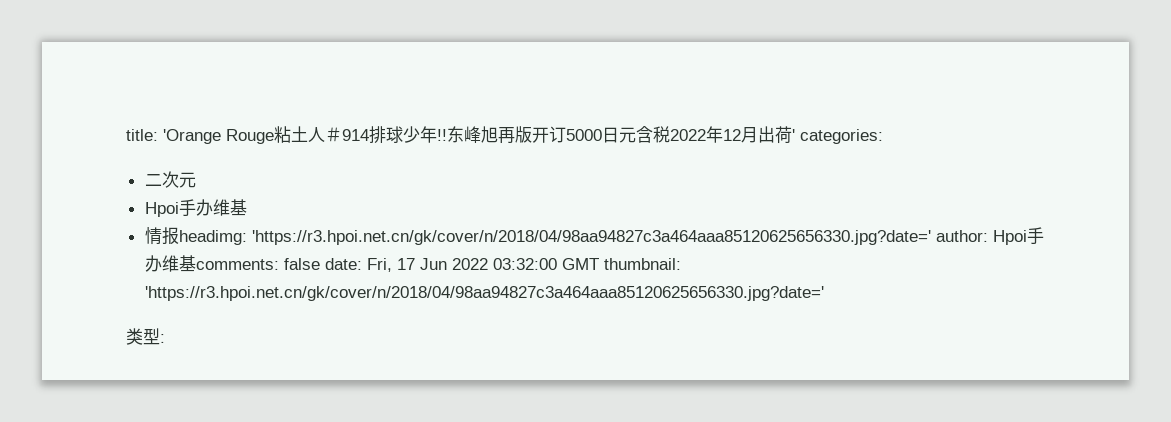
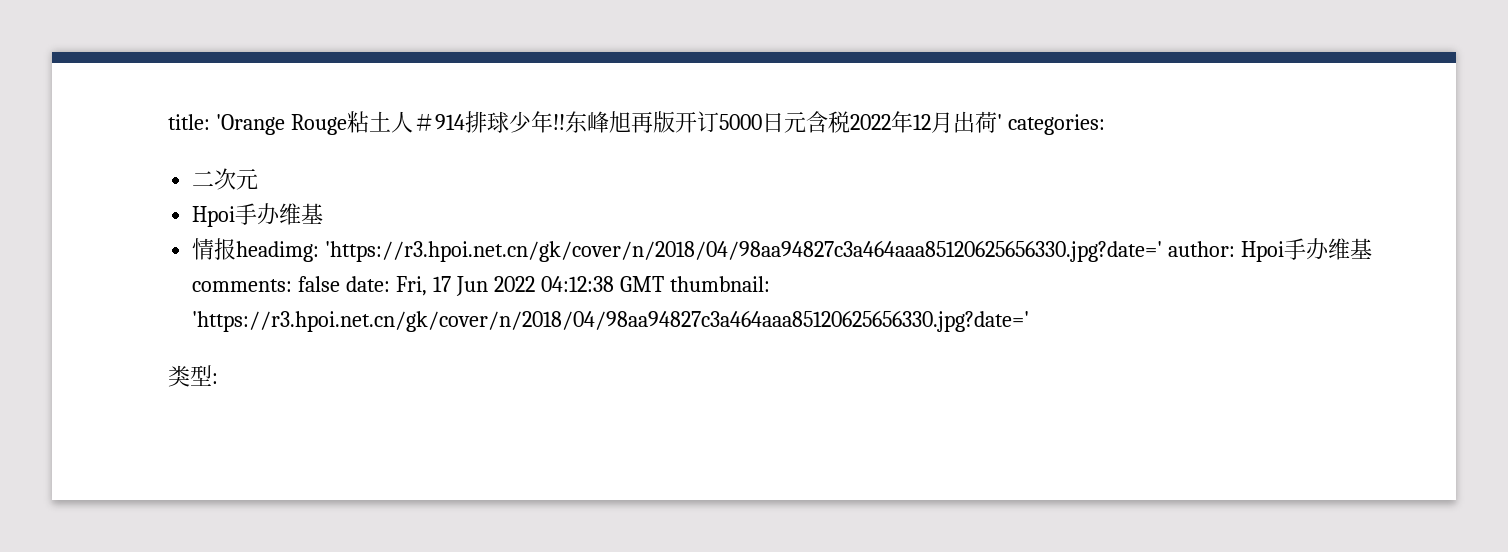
- 情报headimg: 'https://r3.hpoi.net.cn/gk/cover/n/2018/04/98aa94827c3a464aaa85120625656330.jpg?date=' author: Hpoi手办维基comments: false date: Fri, 17 Jun 2022 03:32:00 GMT thumbnail: 'https://r3.hpoi.net.cn/gk/cover/n/2018/04/98aa94827c3a464aaa85120625656330.jpg?date='
+ 情报headimg: 'https://r3.hpoi.net.cn/gk/cover/n/2018/04/98aa94827c3a464aaa85120625656330.jpg?date=' author: Hpoi手办维基comments: false date: Fri, 17 Jun 2022 04:12:38 GMT thumbnail: 'https://r3.hpoi.net.cn/gk/cover/n/2018/04/98aa94827c3a464aaa85120625656330.jpg?date='

